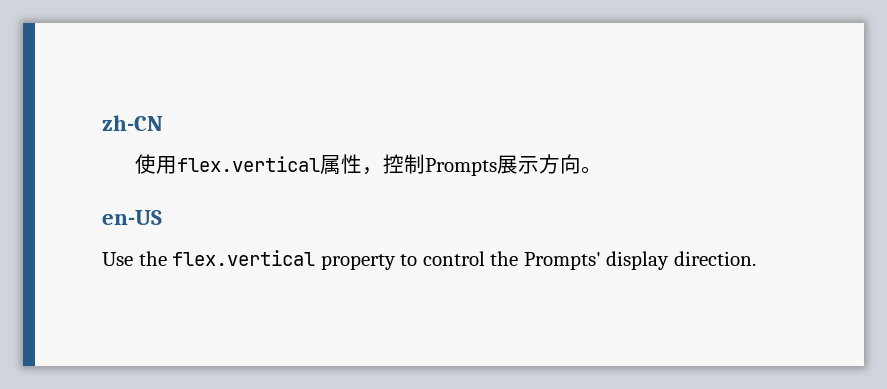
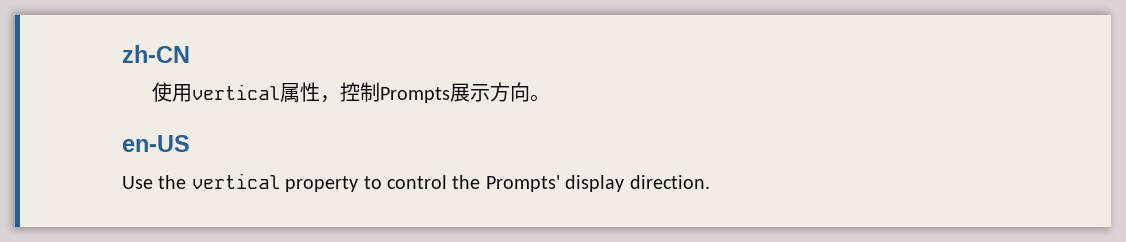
- 使用flex.vertical属性，控制Prompts展示方向。
+ 使用vertical属性，控制Prompts展示方向。
- Use the flex.vertical property to control the Prompts' display direction.
+ Use the vertical property to control the Prompts' display direction.

